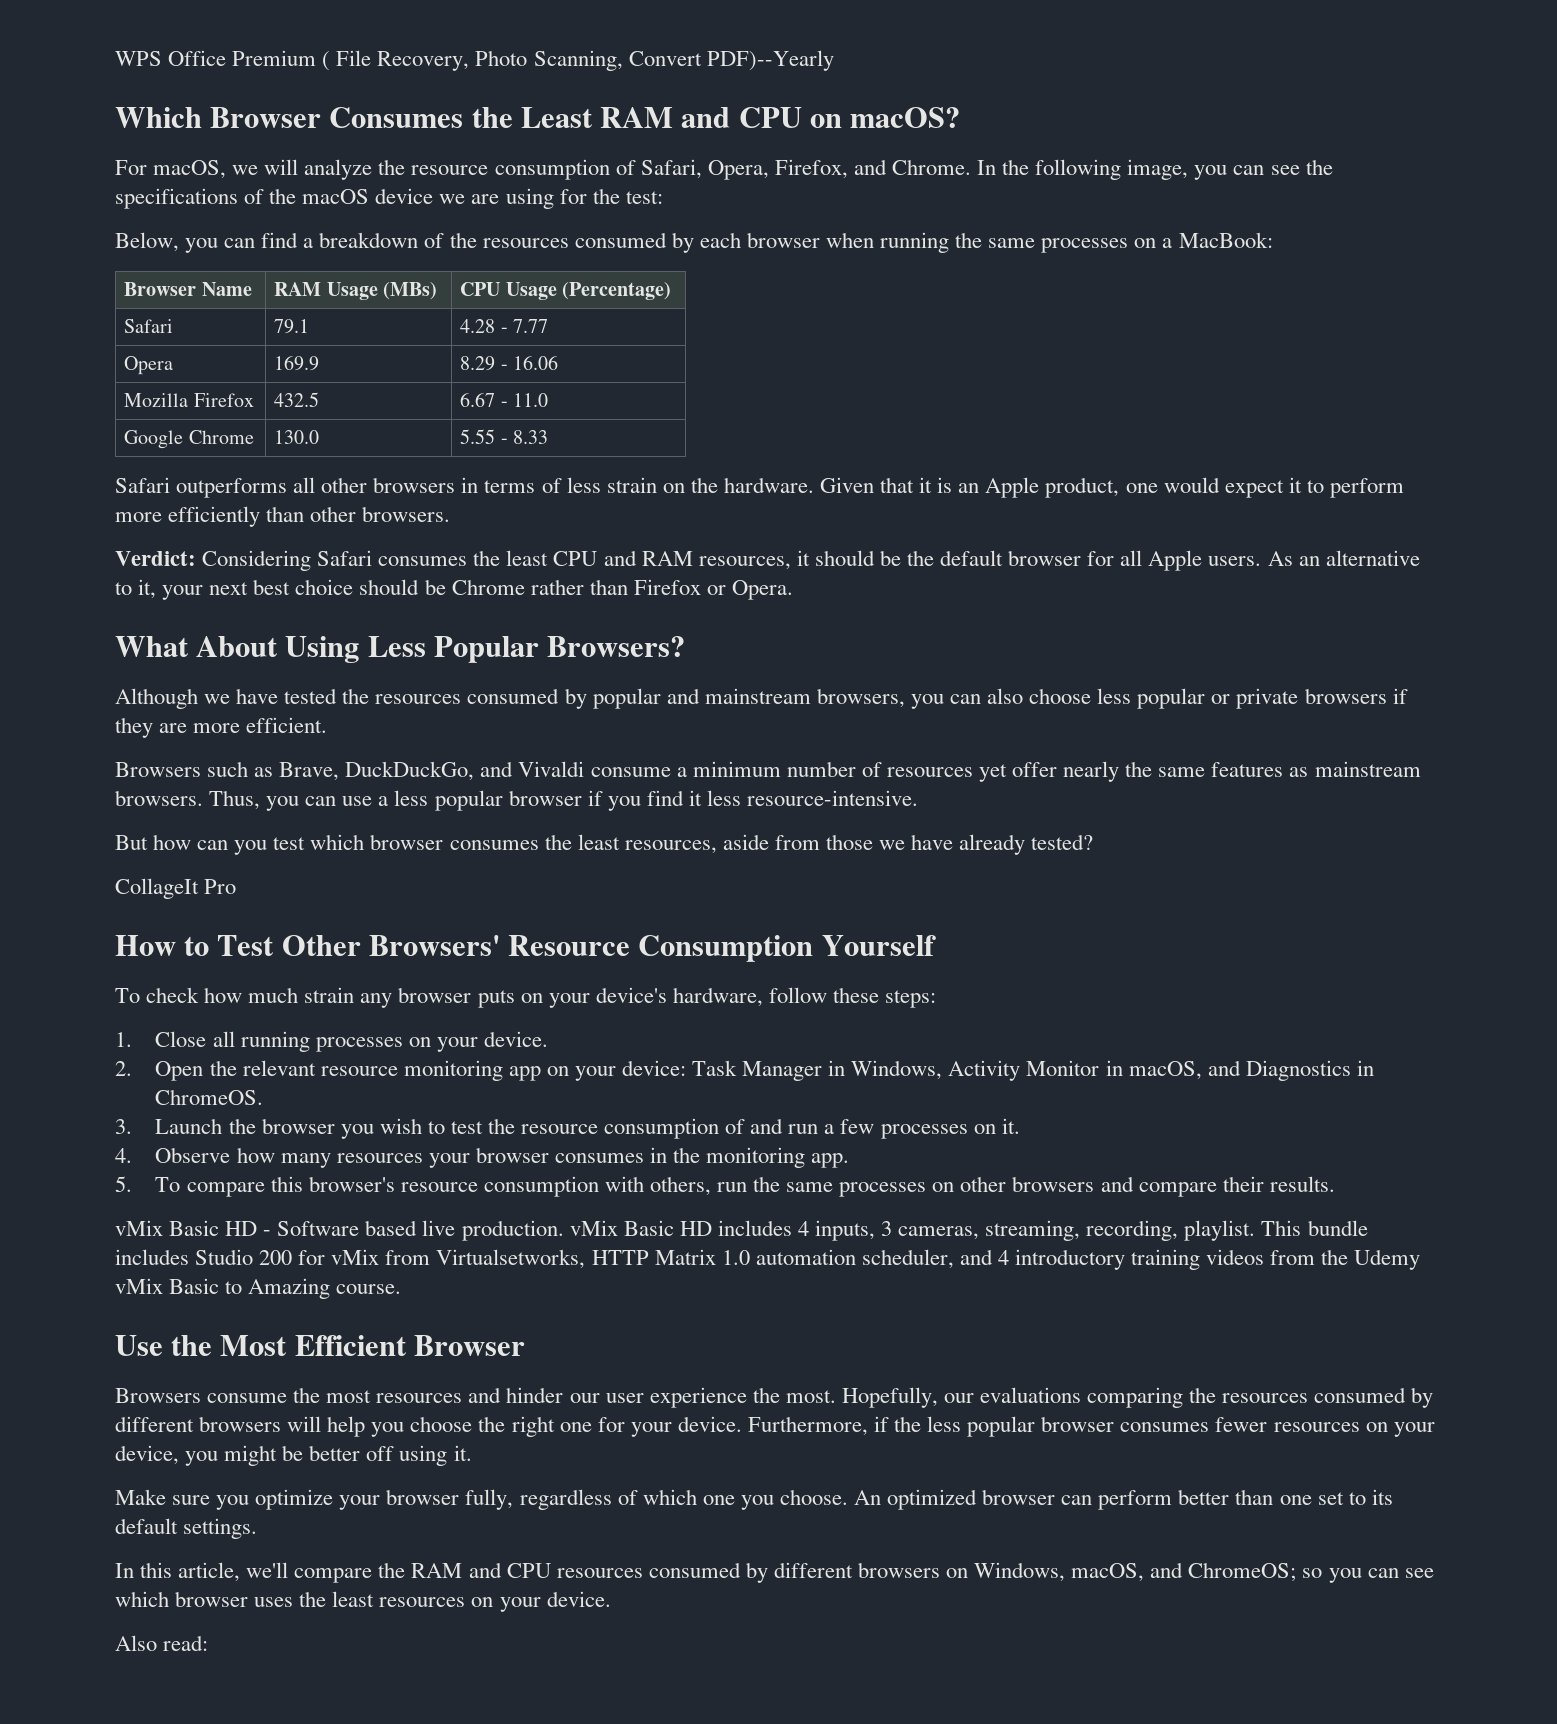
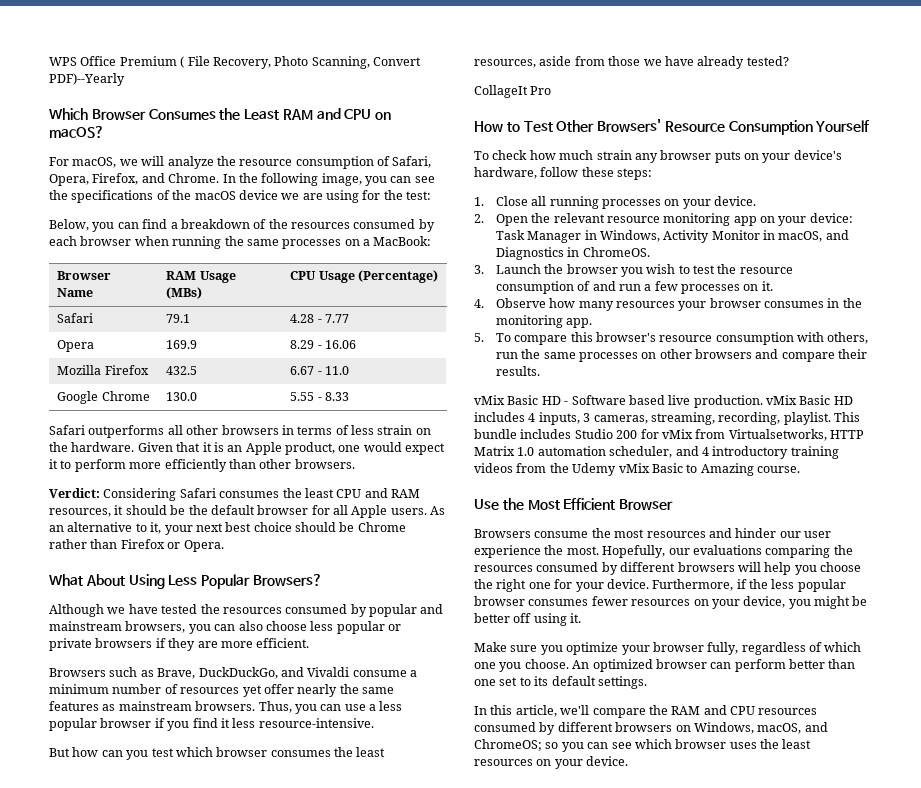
- Also read:

